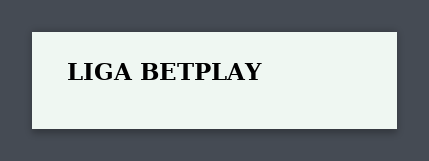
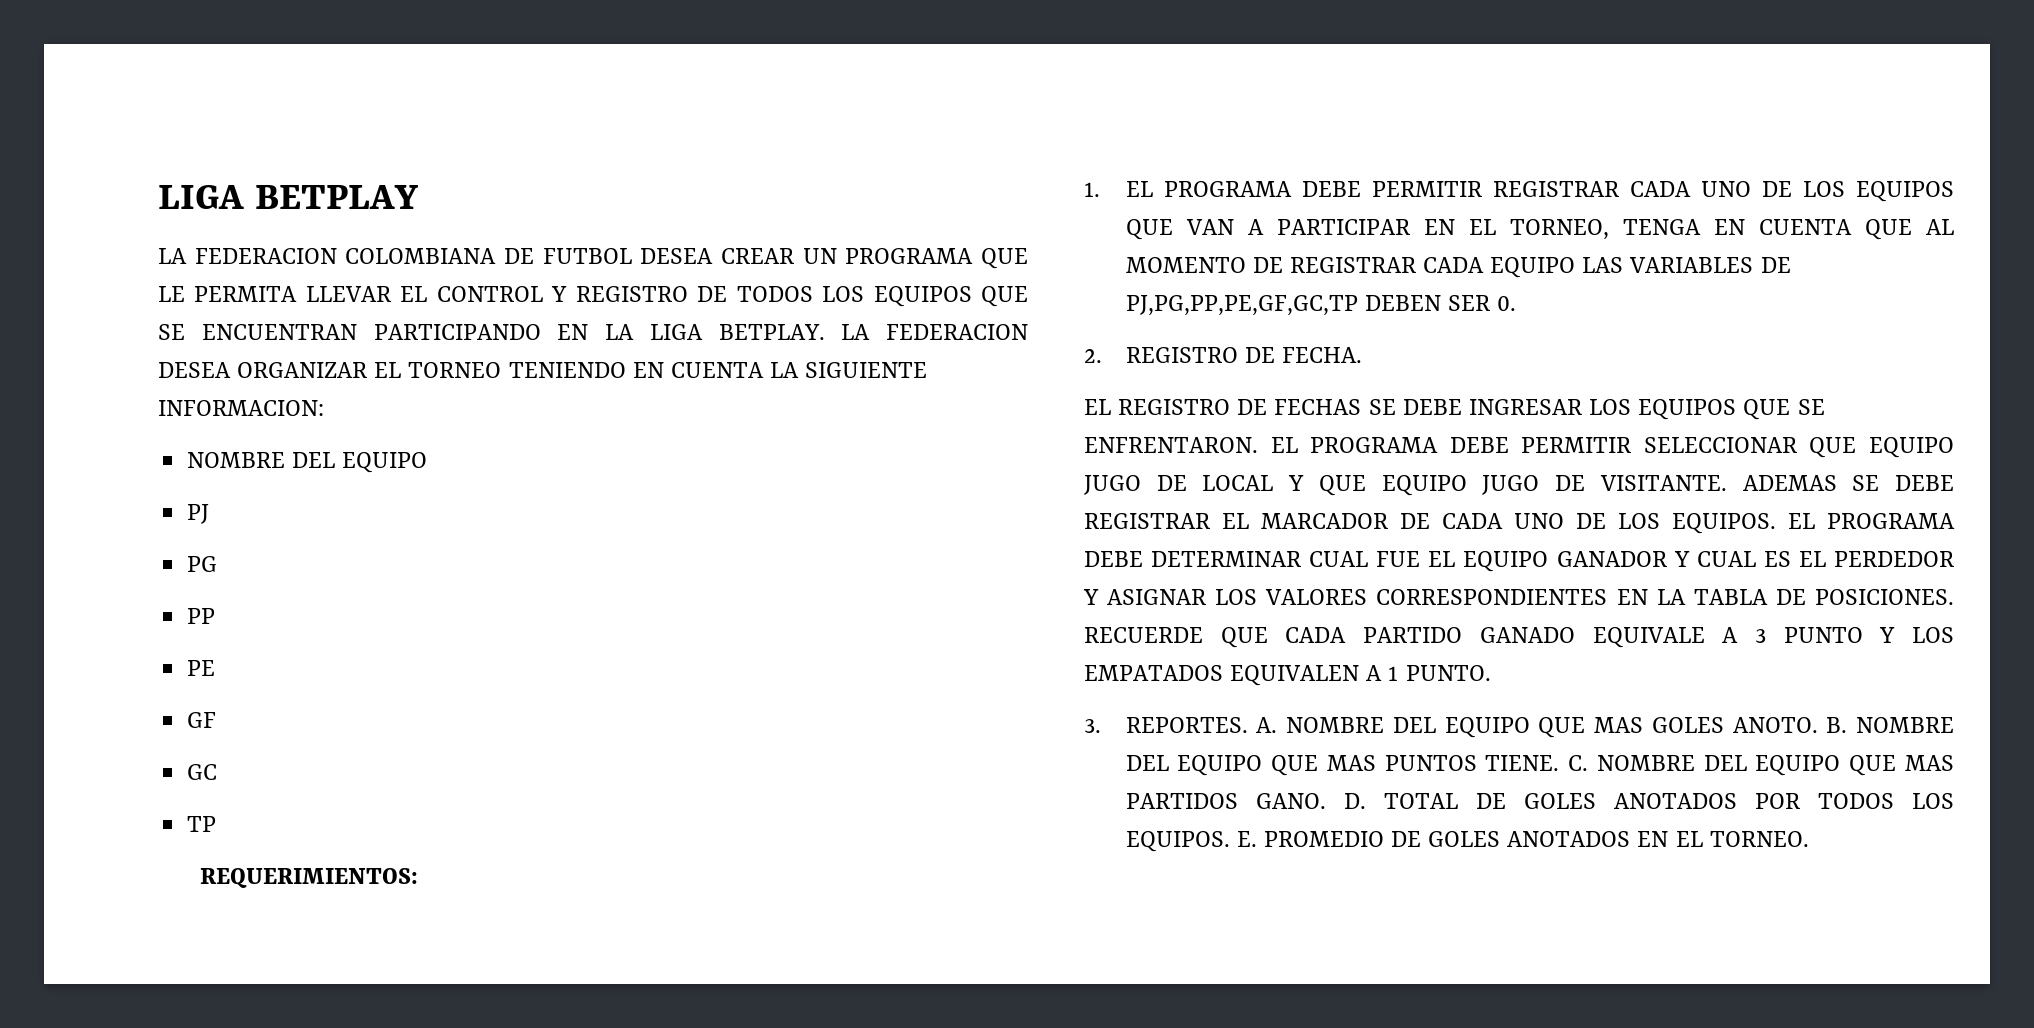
+ LA FEDERACION COLOMBIANA DE FUTBOL DESEA CREAR UN PROGRAMA QUE LE PERMITA LLEVAR EL CONTROL Y REGISTRO DE TODOS LOS EQUIPOS QUE SE ENCUENTRAN PARTICIPANDO EN LA LIGA BETPLAY. LA FEDERACION DESEA ORGANIZAR EL TORNEO TENIENDO EN CUENTA LA SIGUIENTE INFORMACION:
+ NOMBRE DEL EQUIPO
+ PJ
+ PG
+ PP
+ PE
+ GF
+ GC
+ TP
+ REQUERIMIENTOS:
+ 1. EL PROGRAMA DEBE PERMITIR REGISTRAR CADA UNO DE LOS EQUIPOS QUE VAN A PARTICIPAR EN EL TORNEO, TENGA EN CUENTA QUE AL MOMENTO DE REGISTRAR CADA EQUIPO LAS VARIABLES DE PJ,PG,PP,PE,GF,GC,TP DEBEN SER 0.
+ 2. REGISTRO DE FECHA.
+ EL REGISTRO DE FECHAS SE DEBE INGRESAR LOS EQUIPOS QUE SE ENFRENTARON. EL PROGRAMA DEBE PERMITIR SELECCIONAR QUE EQUIPO JUGO DE LOCAL Y QUE EQUIPO JUGO DE VISITANTE. ADEMAS SE DEBE REGISTRAR EL MARCADOR DE CADA UNO DE LOS EQUIPOS. EL PROGRAMA DEBE DETERMINAR CUAL FUE EL EQUIPO GANADOR Y CUAL ES EL PERDEDOR Y ASIGNAR LOS VALORES CORRESPONDIENTES EN LA TABLA DE POSICIONES. RECUERDE QUE CADA PARTIDO GANADO EQUIVALE A 3 PUNTO Y LOS EMPATADOS EQUIVALEN A 1 PUNTO.
+ 3. REPORTES. A. NOMBRE DEL EQUIPO QUE MAS GOLES ANOTO. B. NOMBRE DEL EQUIPO QUE MAS PUNTOS TIENE. C. NOMBRE DEL EQUIPO QUE MAS PARTIDOS GANO. D. TOTAL DE GOLES ANOTADOS POR TODOS LOS EQUIPOS. E. PROMEDIO DE GOLES ANOTADOS EN EL TORNEO.

